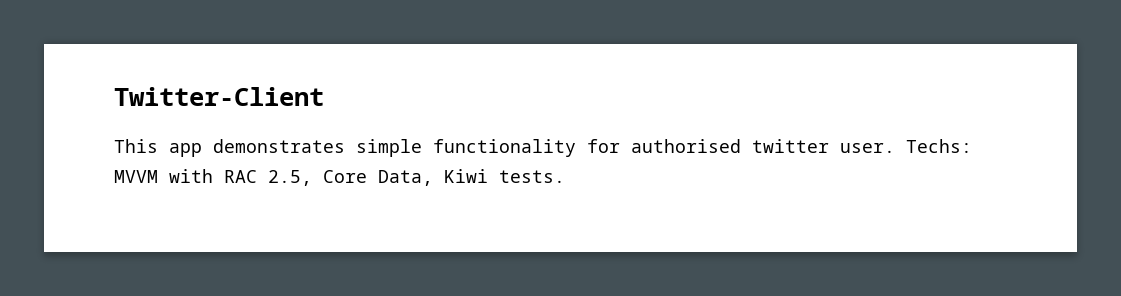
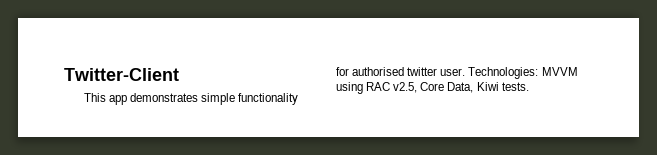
- Techs: MVVM with RAC 2.5, Core Data, Kiwi tests.
+ Technologies: MVVM using RAC v2.5, Core Data, Kiwi tests.

